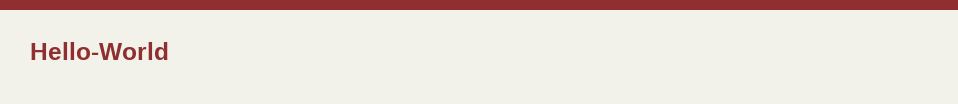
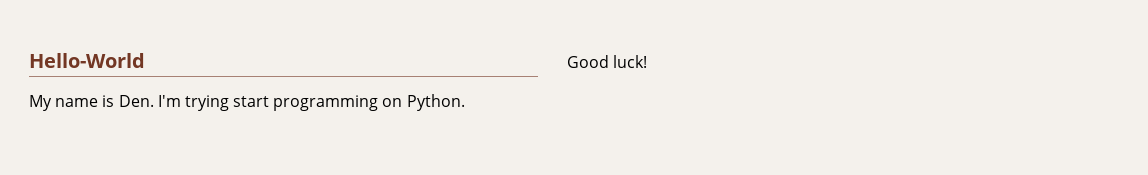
+ My name is Den. I'm trying start programming on Python.
+ Good luck!

